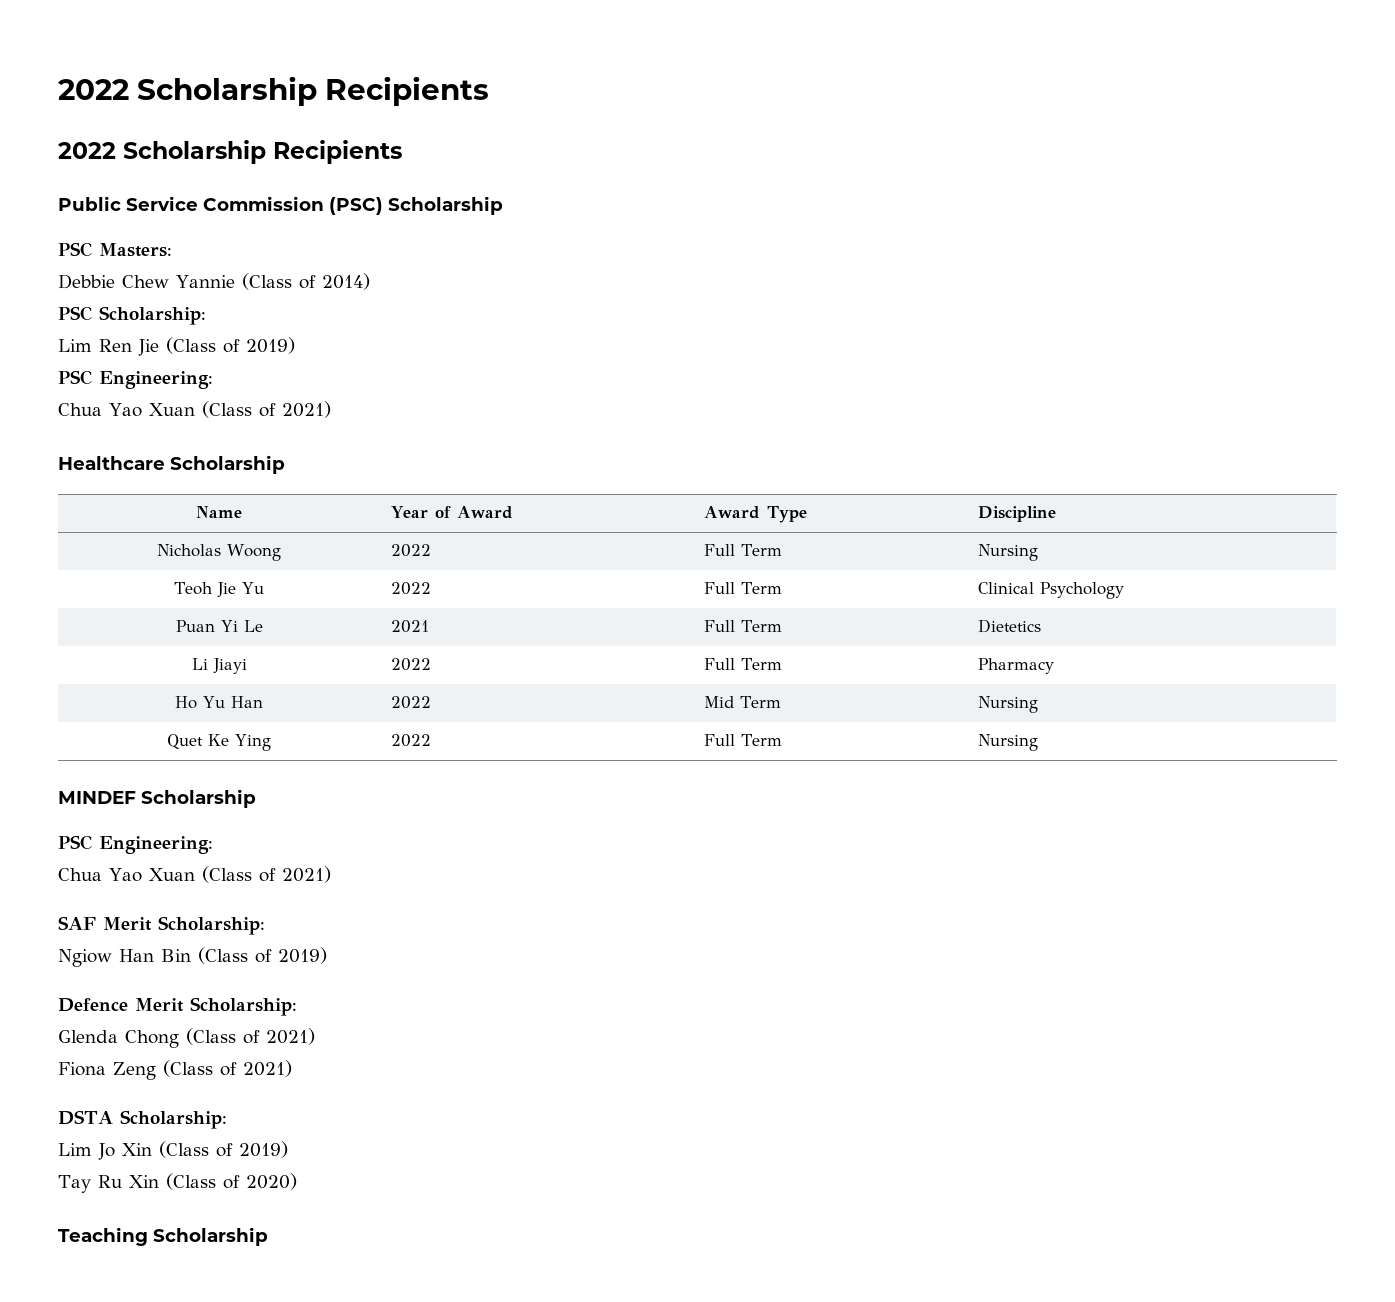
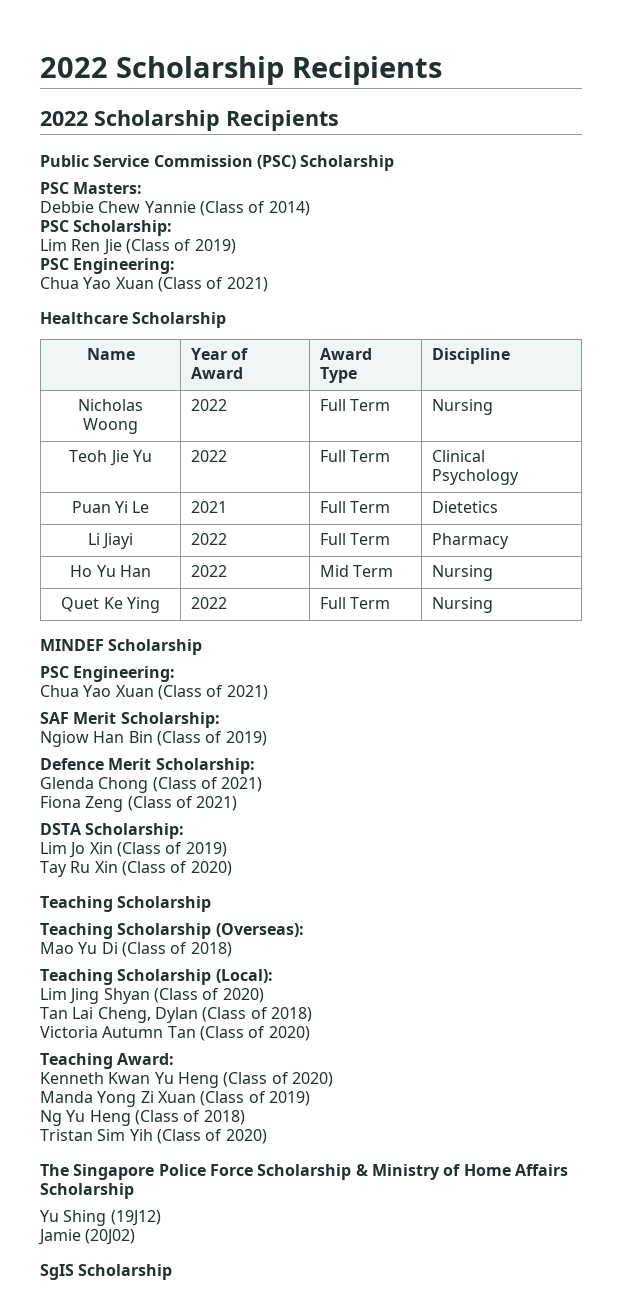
+ Teaching Scholarship (Overseas):
+ Mao Yu Di (Class of 2018)
+ Teaching Scholarship (Local):
+ Lim Jing Shyan (Class of 2020)
+ Tan Lai Cheng, Dylan (Class of 2018)
+ Victoria Autumn Tan (Class of 2020)
+ Teaching Award:
+ Kenneth Kwan Yu Heng (Class of 2020)
+ Manda Yong Zi Xuan (Class of 2019)
+ Ng Yu Heng (Class of 2018)
+ Tristan Sim Yih (Class of 2020)
+ The Singapore Police Force Scholarship & Ministry of Home Affairs Scholarship
+ Yu Shing (19J12)
+ Jamie (20J02)
+ SgIS Scholarship

